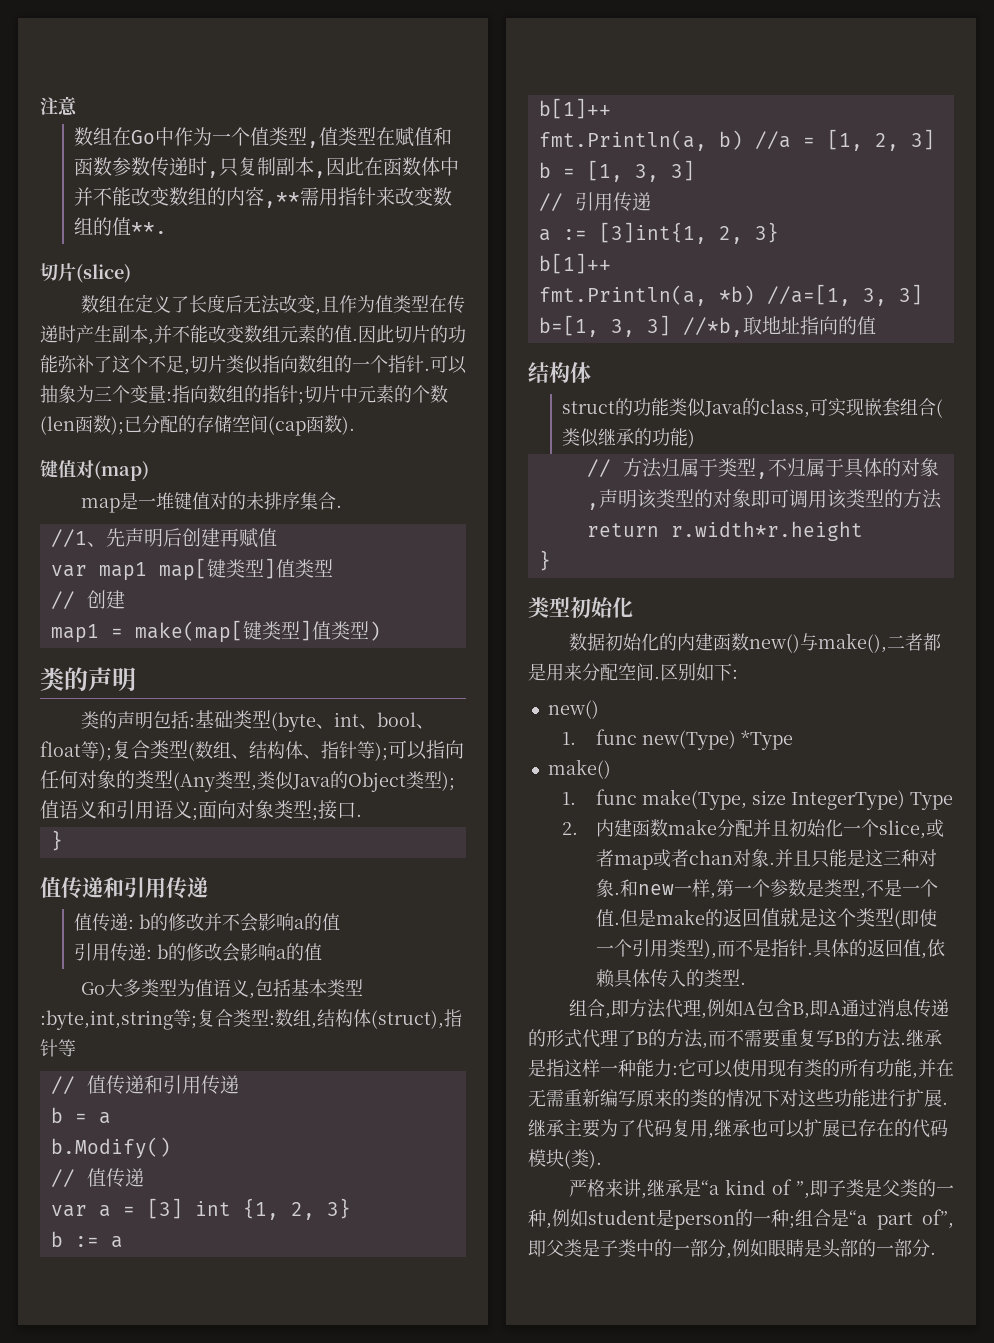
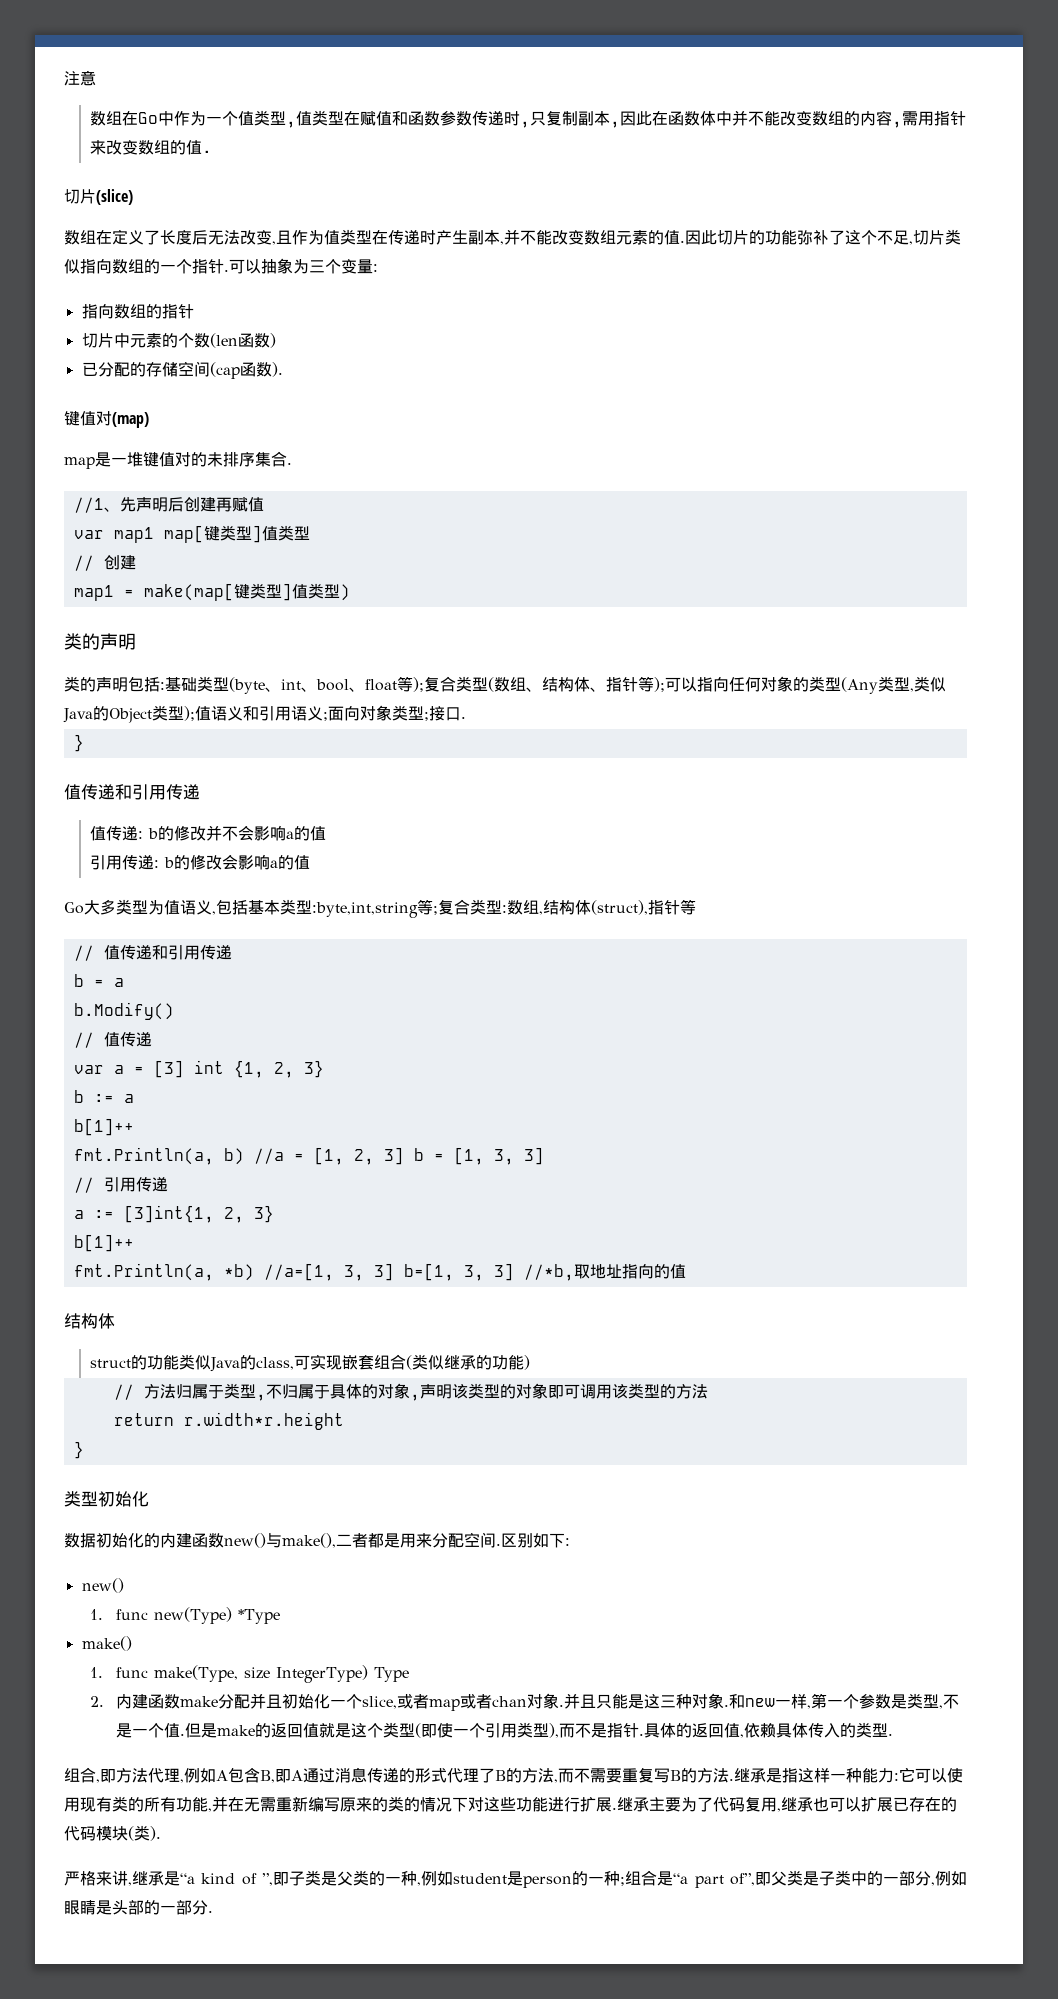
- 数组在Go中作为一个值类型,值类型在赋值和函数参数传递时,只复制副本,因此在函数体中并不能改变数组的内容,**需用指针来改变数组的值**.
+ 数组在Go中作为一个值类型,值类型在赋值和函数参数传递时,只复制副本,因此在函数体中并不能改变数组的内容,需用指针来改变数组的值.
- 可以抽象为三个变量:指向数组的指针;切片中元素的个数(len函数);已分配的存储空间(cap函数).
+ 可以抽象为三个变量:
+ 指向数组的指针
+ 切片中元素的个数(len函数)
+ 已分配的存储空间(cap函数).

